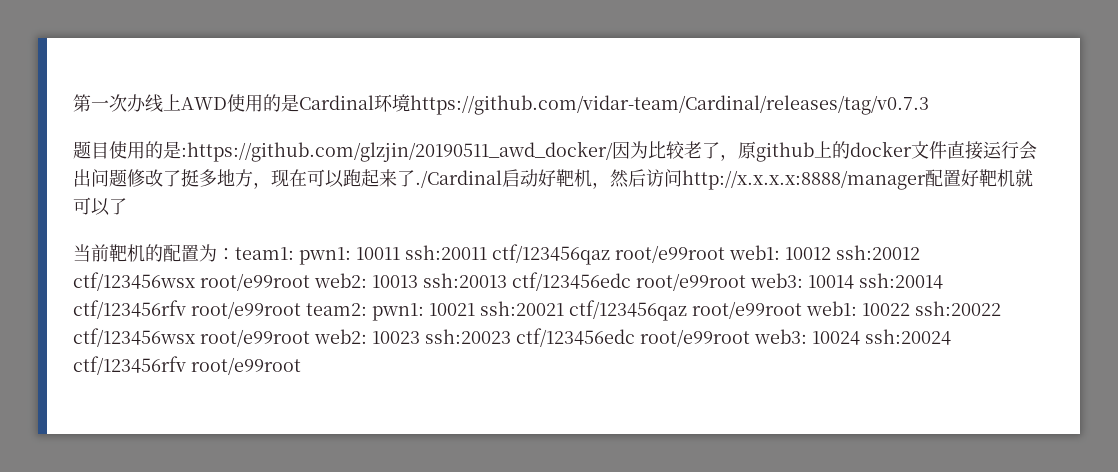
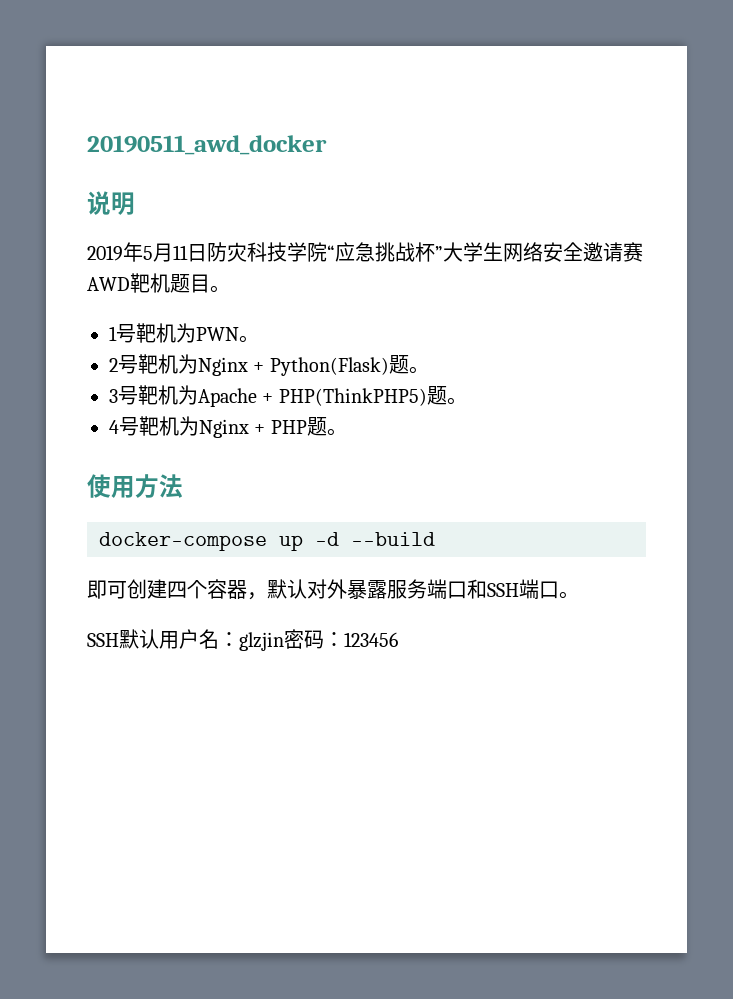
- 第一次办线上AWD使用的是Cardinal环境https://github.com/vidar-team/Cardinal/releases/tag/v0.7.3
- 题目使用的是:https://github.com/glzjin/20190511_awd_docker/因为比较老了，原github上的docker文件直接运行会出问题修改了挺多地方，现在可以跑起来了./Cardinal启动好靶机，然后访问http://x.x.x.x:8888/manager配置好靶机就可以了
- 当前靶机的配置为：team1: pwn1: 10011 ssh:20011 ctf/123456qaz root/e99root web1: 10012 ssh:20012 ctf/123456wsx root/e99root web2: 10013 ssh:20013 ctf/123456edc root/e99root web3: 10014 ssh:20014 ctf/123456rfv root/e99root team2: pwn1: 10021 ssh:20021 ctf/123456qaz root/e99root web1: 10022 ssh:20022 ctf/123456wsx root/e99root web2: 10023 ssh:20023 ctf/123456edc root/e99root web3: 10024 ssh:20024 ctf/123456rfv root/e99root
+ 20190511_awd_docker
+ 说明
+ 2019年5月11日防灾科技学院“应急挑战杯”大学生网络安全邀请赛AWD靶机题目。
+ 1号靶机为PWN。
+ 2号靶机为Nginx + Python(Flask)题。
+ 3号靶机为Apache + PHP(ThinkPHP5)题。
+ 4号靶机为Nginx + PHP题。
+ 使用方法
+ docker-compose up -d --build
+ 即可创建四个容器，默认对外暴露服务端口和SSH端口。
+ SSH默认用户名：glzjin密码：123456

